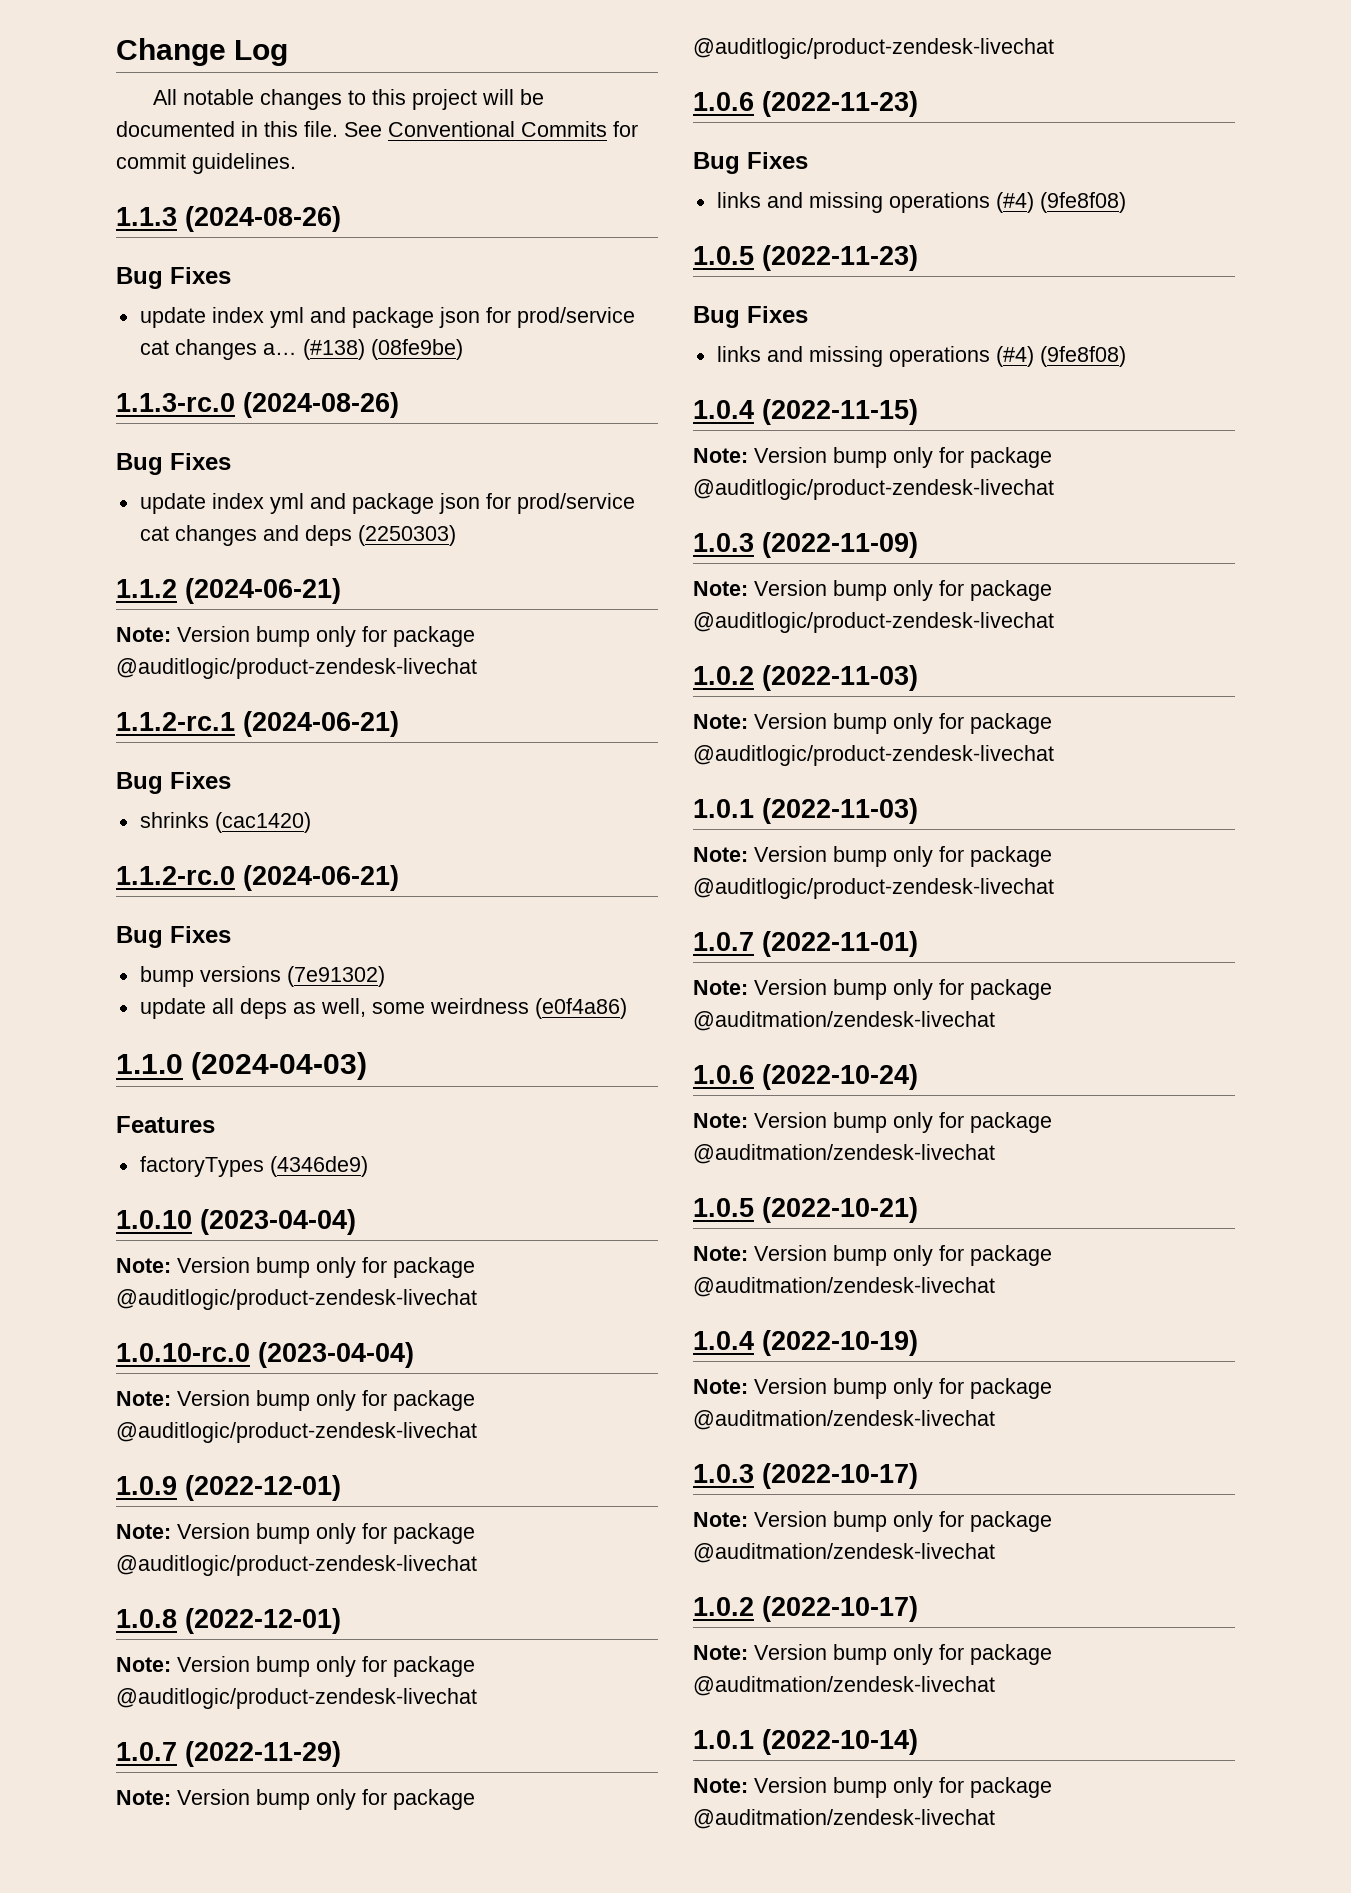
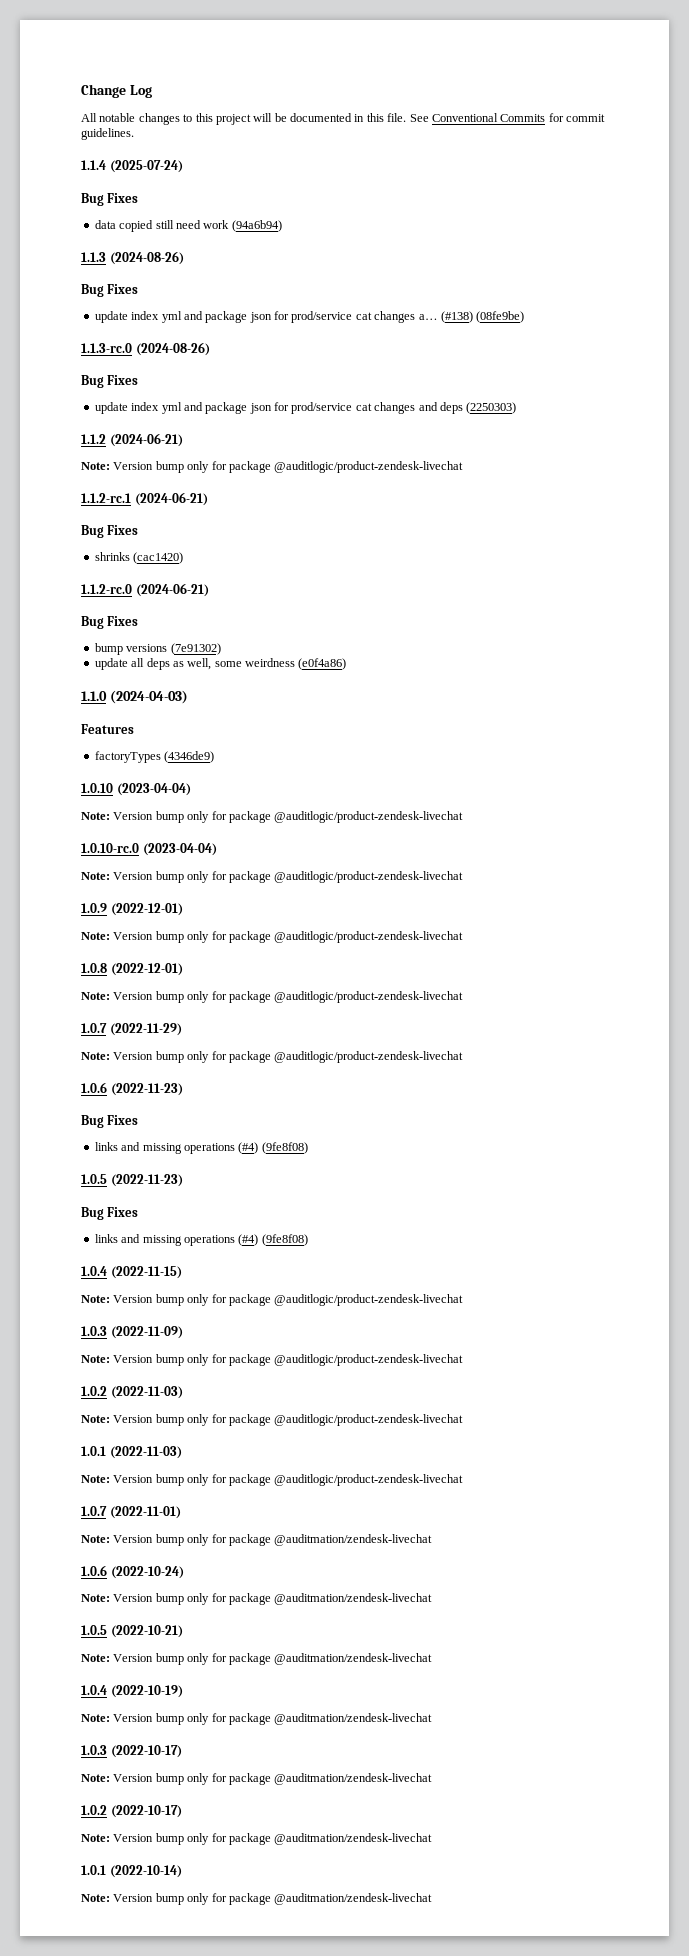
+ 1.1.4 (2025-07-24)
+ Bug Fixes
+ data copied still need work (94a6b94)

